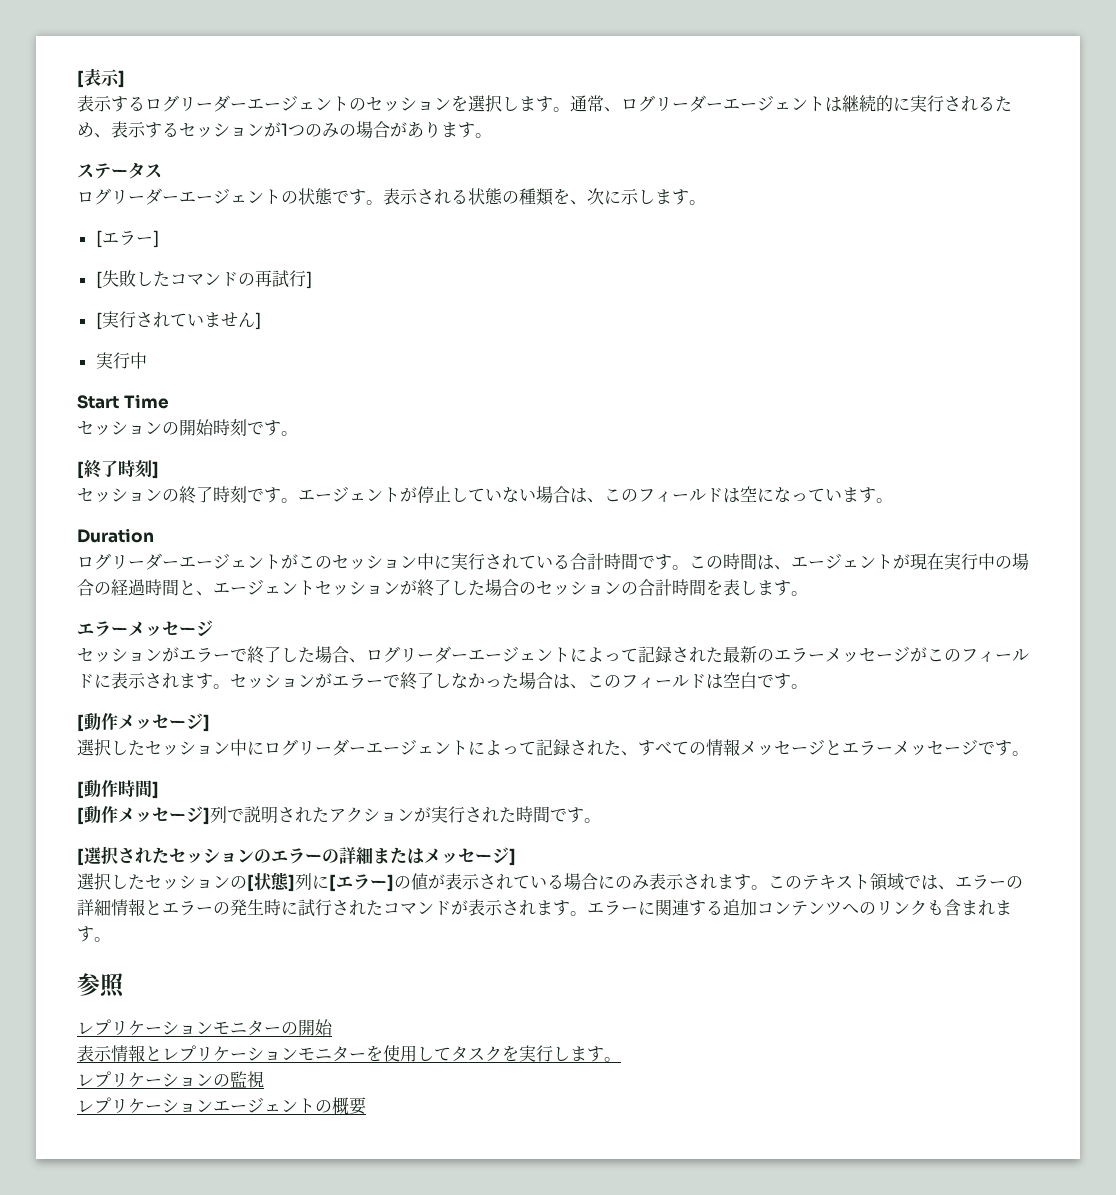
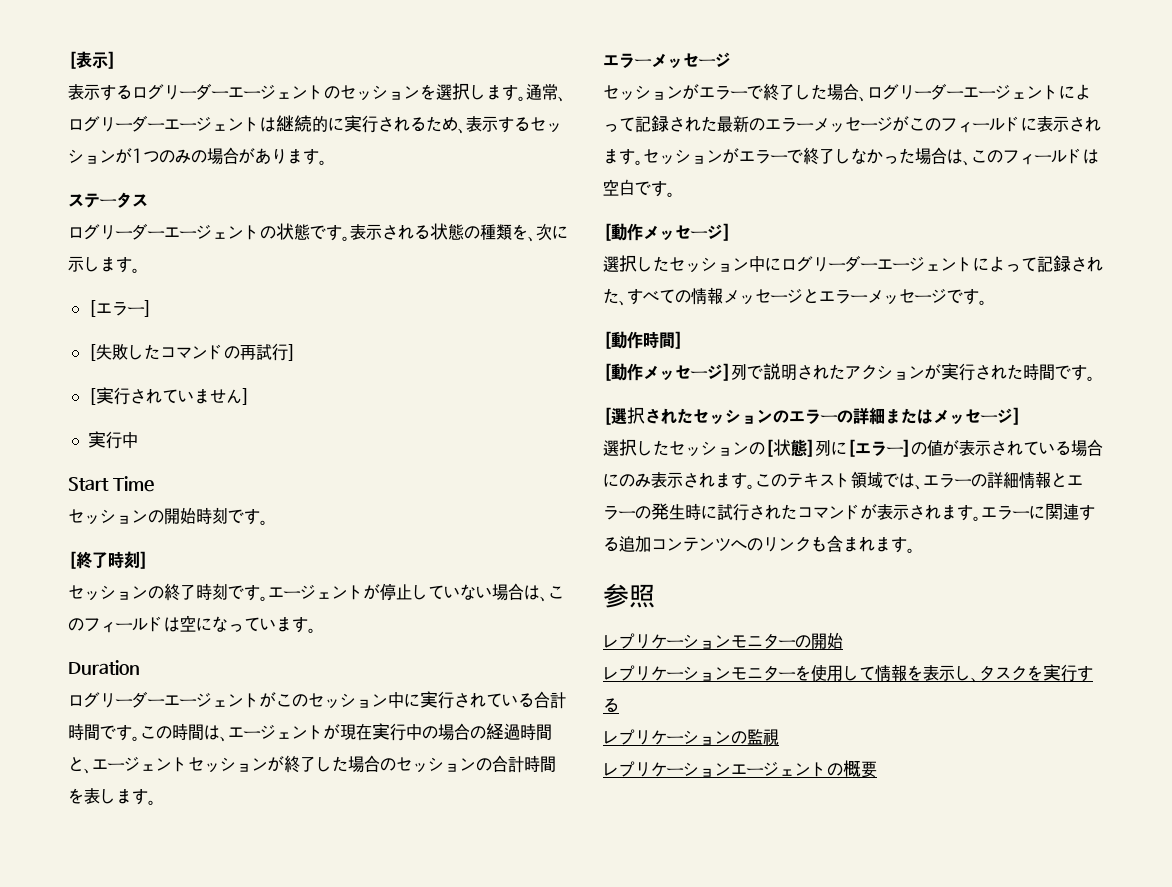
- 表示情報とレプリケーションモニターを使用してタスクを実行します。
+ レプリケーションモニターを使用して情報を表示し、タスクを実行する

